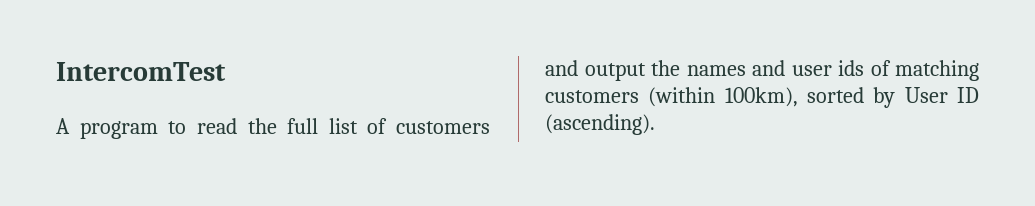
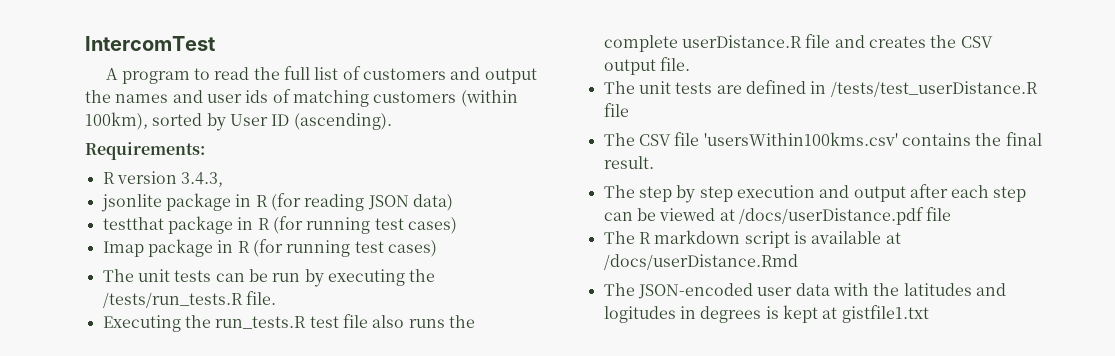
+ Requirements:
+ R version 3.4.3,
+ jsonlite package in R (for reading JSON data)
+ testthat package in R (for running test cases)
+ Imap package in R (for running test cases)
+ The unit tests can be run by executing the /tests/run_tests.R file.
+ Executing the run_tests.R test file also runs the complete userDistance.R file and creates the CSV output file.
+ The unit tests are defined in /tests/test_userDistance.R file
+ The CSV file 'usersWithin100kms.csv' contains the final result.
+ The step by step execution and output after each step can be viewed at /docs/userDistance.pdf file
+ The R markdown script is available at /docs/userDistance.Rmd
+ The JSON-encoded user data with the latitudes and logitudes in degrees is kept at gistfile1.txt

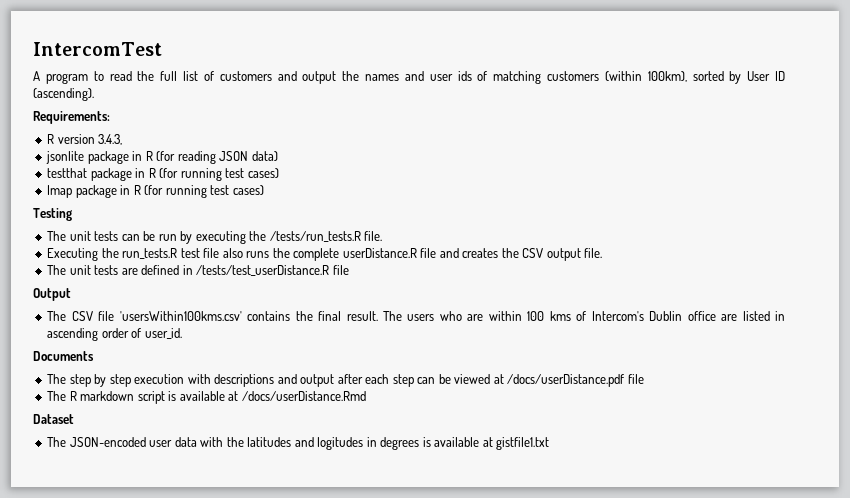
+ Testing
+ Output
+ The users who are within 100 kms of Intercom's Dublin office are listed in ascending order of user_id.
+ Documents
- The step by step execution and output after each step can be viewed at /docs/userDistance.pdf file
+ The step by step execution with descriptions and output after each step can be viewed at /docs/userDistance.pdf file
+ Dataset
- The JSON-encoded user data with the latitudes and logitudes in degrees is kept at gistfile1.txt
+ The JSON-encoded user data with the latitudes and logitudes in degrees is available at gistfile1.txt

